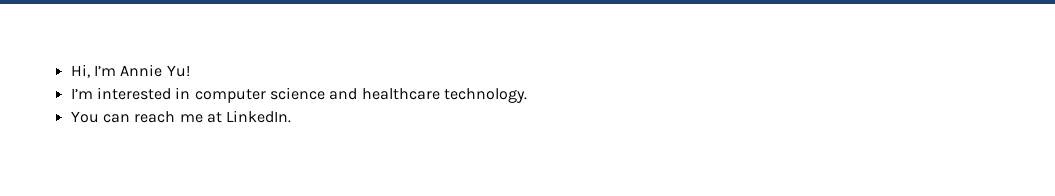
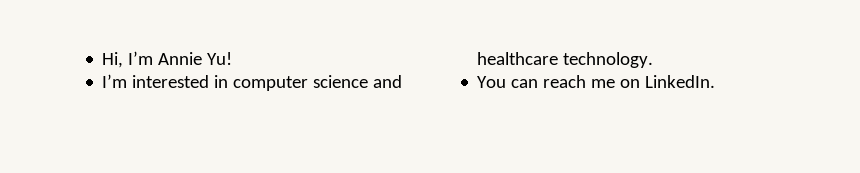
- You can reach me at LinkedIn.
+ You can reach me on LinkedIn.

